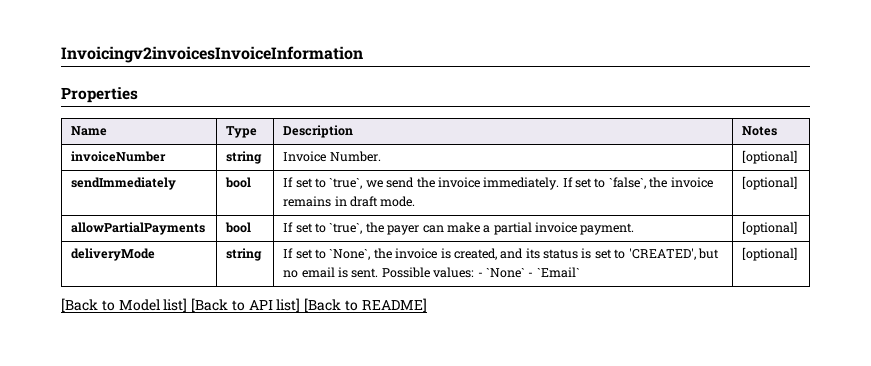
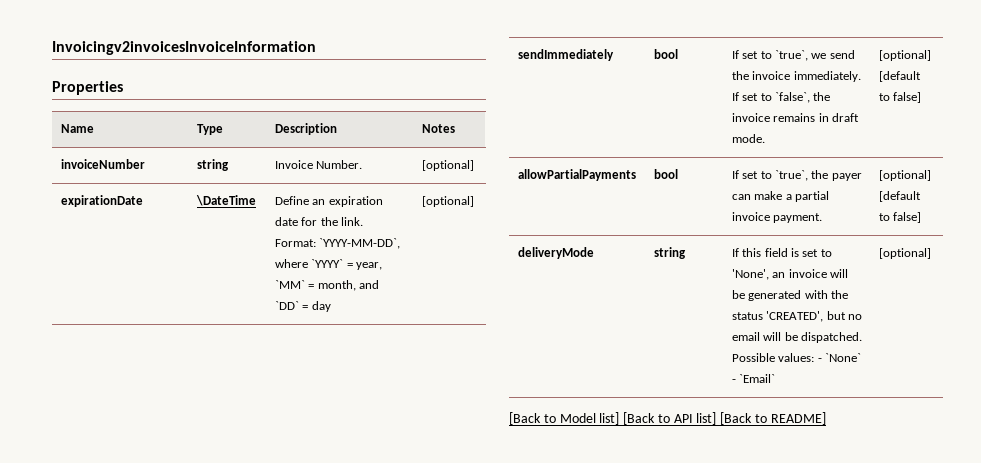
+ expirationDate | \DateTime | Define an expiration date for the link. Format: `YYYY-MM-DD`, where `YYYY` = year, `MM` = month, and `DD` = day | [optional]
- sendImmediately | bool | If set to `true`, we send the invoice immediately. If set to `false`, the invoice remains in draft mode. | [optional]
+ sendImmediately | bool | If set to `true`, we send the invoice immediately. If set to `false`, the invoice remains in draft mode. | [optional] [default to false]
- allowPartialPayments | bool | If set to `true`, the payer can make a partial invoice payment. | [optional]
+ allowPartialPayments | bool | If set to `true`, the payer can make a partial invoice payment. | [optional] [default to false]
- deliveryMode | string | If set to `None`, the invoice is created, and its status is set to 'CREATED', but no email is sent. Possible values: - `None` - `Email` | [optional]
+ deliveryMode | string | If this field is set to 'None', an invoice will be generated with the status 'CREATED', but no email will be dispatched. Possible values: - `None` - `Email` | [optional]

